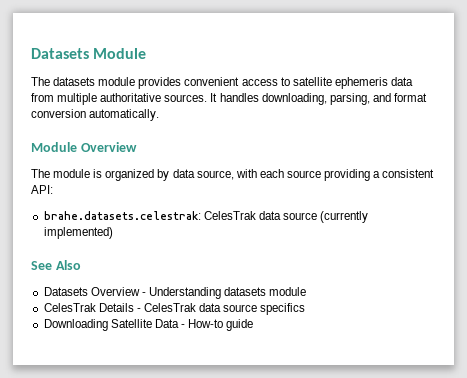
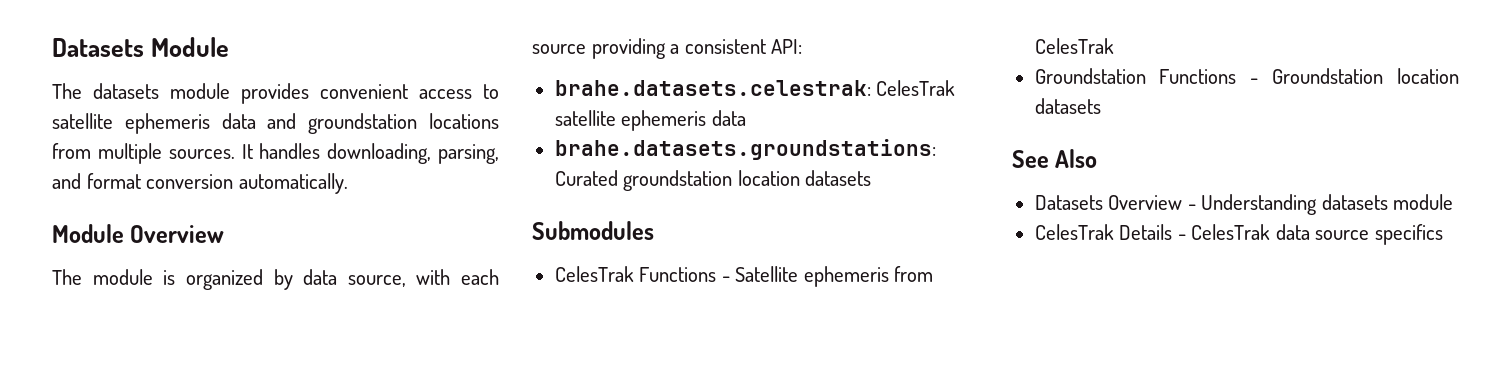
- The datasets module provides convenient access to satellite ephemeris data from multiple authoritative sources.
+ The datasets module provides convenient access to satellite ephemeris data and groundstation locations from multiple sources.
- brahe.datasets.celestrak: CelesTrak data source (currently implemented)
+ brahe.datasets.celestrak: CelesTrak satellite ephemeris data
+ brahe.datasets.groundstations: Curated groundstation location datasets
+ Submodules
+ CelesTrak Functions - Satellite ephemeris from CelesTrak
+ Groundstation Functions - Groundstation location datasets
- Downloading Satellite Data - How-to guide

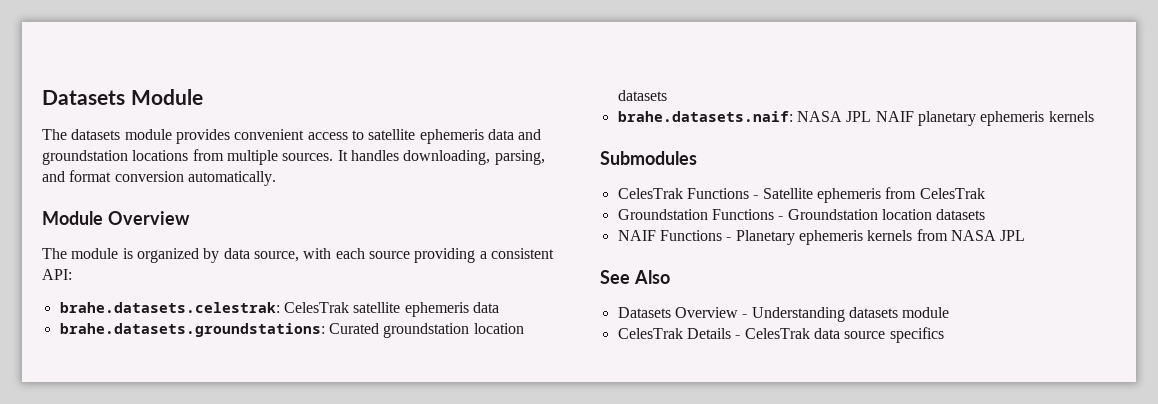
+ brahe.datasets.naif: NASA JPL NAIF planetary ephemeris kernels
+ NAIF Functions - Planetary ephemeris kernels from NASA JPL

